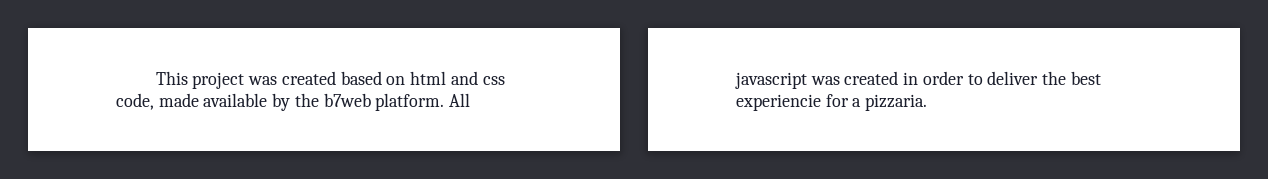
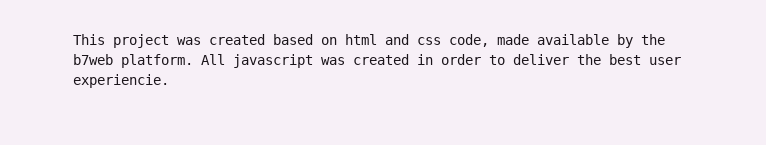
- All javascript was created in order to deliver the best experiencie for a pizzaria.
+ All javascript was created in order to deliver the best user experiencie.

